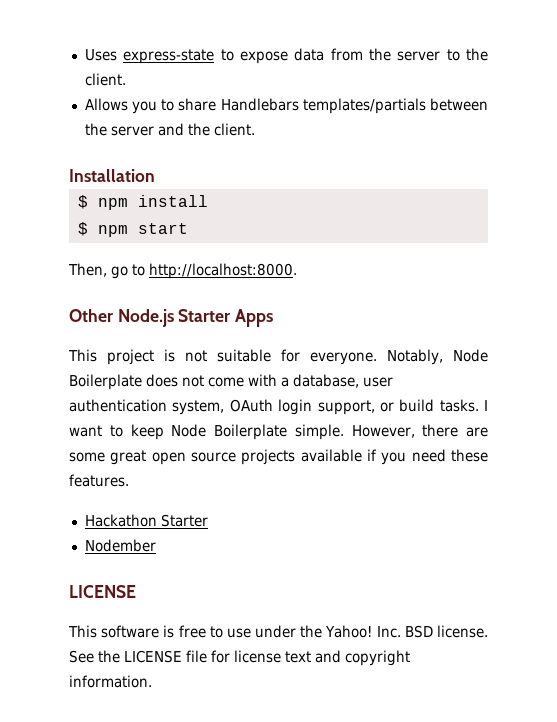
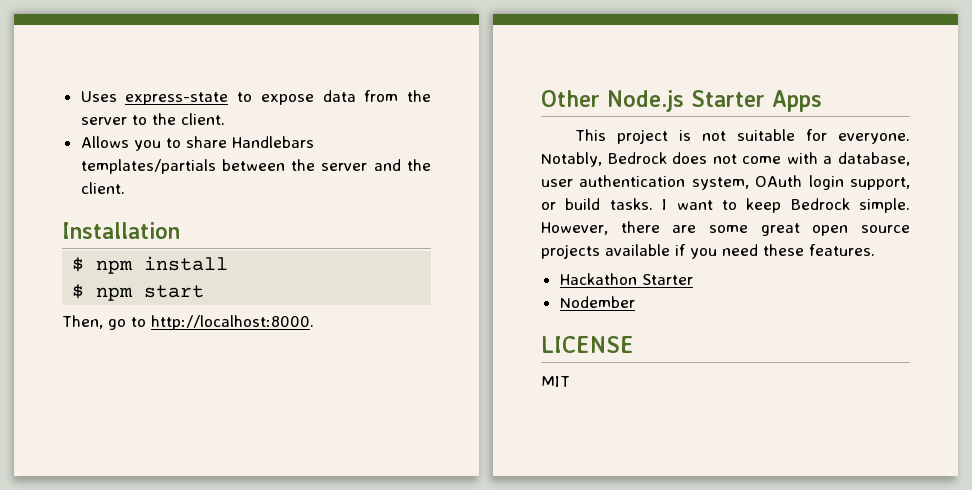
- Notably, Node Boilerplate does not come with a database, user authentication system, OAuth login support, or build tasks.
+ Notably, Bedrock does not come with a database, user authentication system, OAuth login support, or build tasks.
- I want to keep Node Boilerplate simple.
+ I want to keep Bedrock simple.
- This software is free to use under the Yahoo! Inc. BSD license. See the LICENSE file for license text and copyright information.
+ MIT

